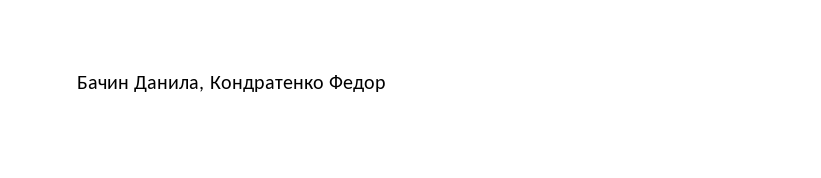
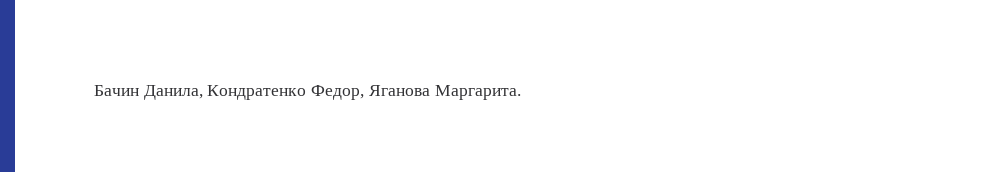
- Бачин Данила, Кондратенко Федор
+ Бачин Данила, Кондратенко Федор, Яганова Маргарита.

